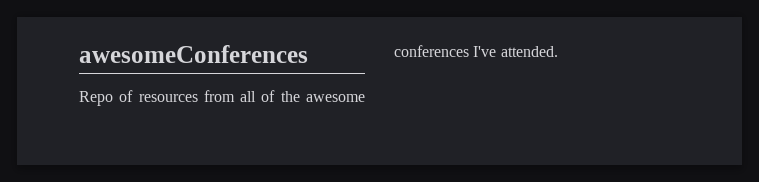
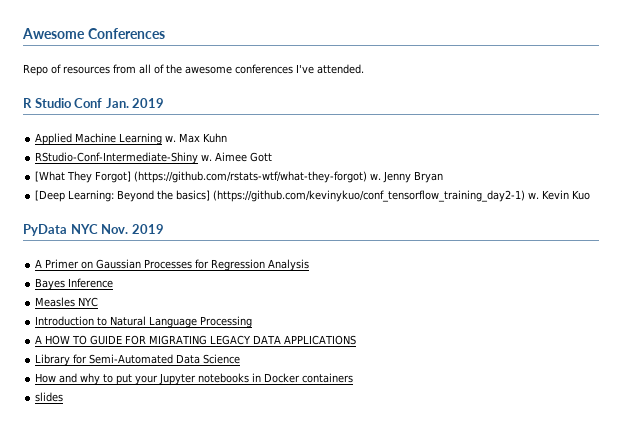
- awesomeConferences
+ Awesome Conferences
+ R Studio Conf Jan. 2019
+ Applied Machine Learning w. Max Kuhn
+ RStudio-Conf-Intermediate-Shiny w. Aimee Gott
+ [What They Forgot] (https://github.com/rstats-wtf/what-they-forgot) w. Jenny Bryan
+ [Deep Learning: Beyond the basics] (https://github.com/kevinykuo/conf_tensorflow_training_day2-1) w. Kevin Kuo
+ PyData NYC Nov. 2019
+ A Primer on Gaussian Processes for Regression Analysis
+ Bayes Inference
+ Measles NYC
+ Introduction to Natural Language Processing
+ A HOW TO GUIDE FOR MIGRATING LEGACY DATA APPLICATIONS
+ Library for Semi-Automated Data Science
+ How and why to put your Jupyter notebooks in Docker containers
+ slides

